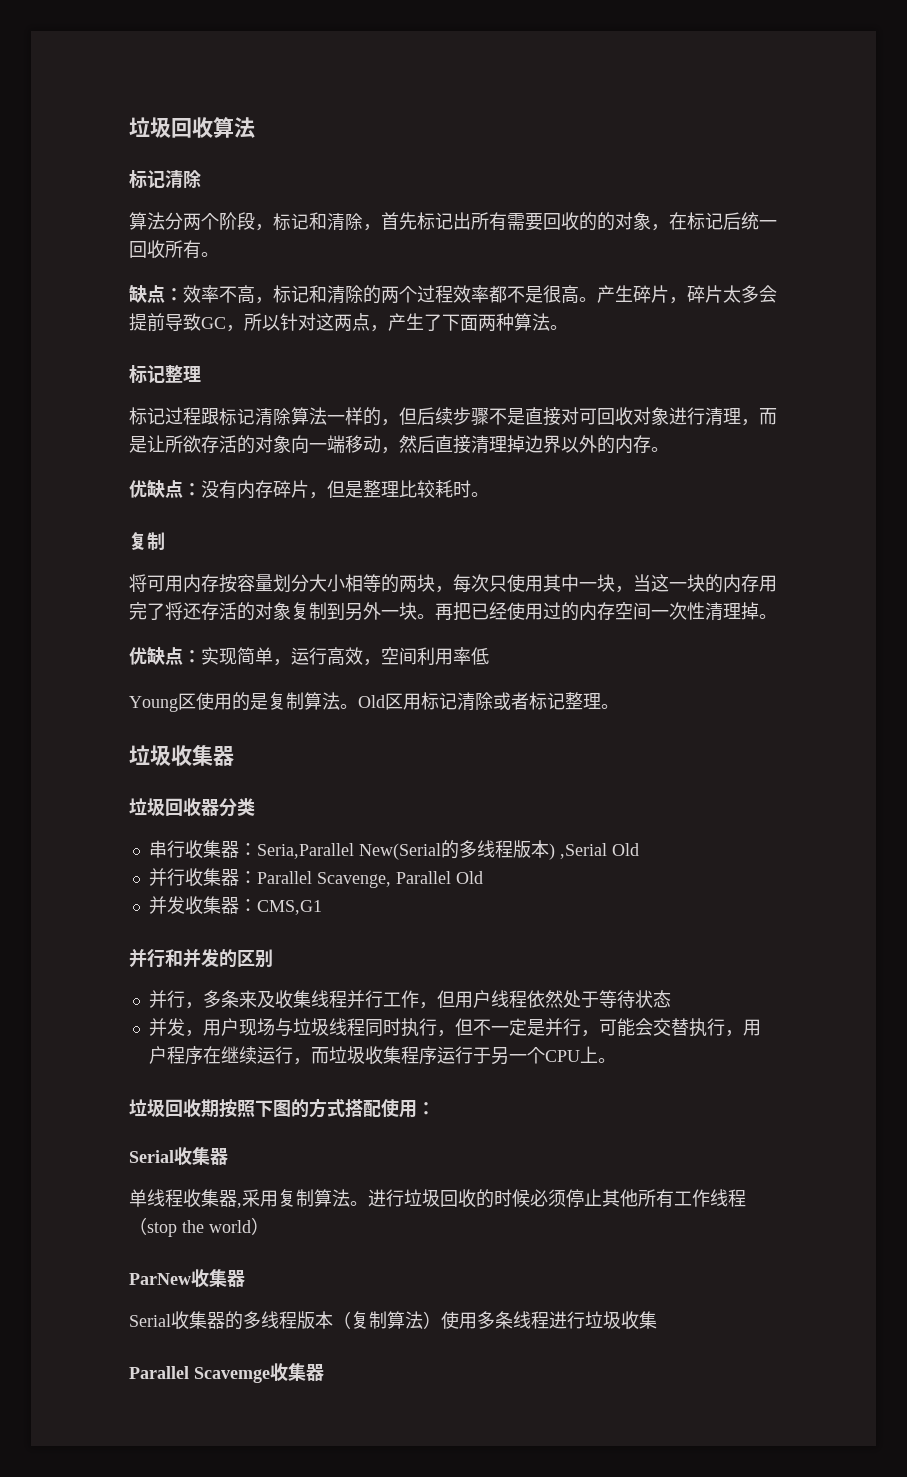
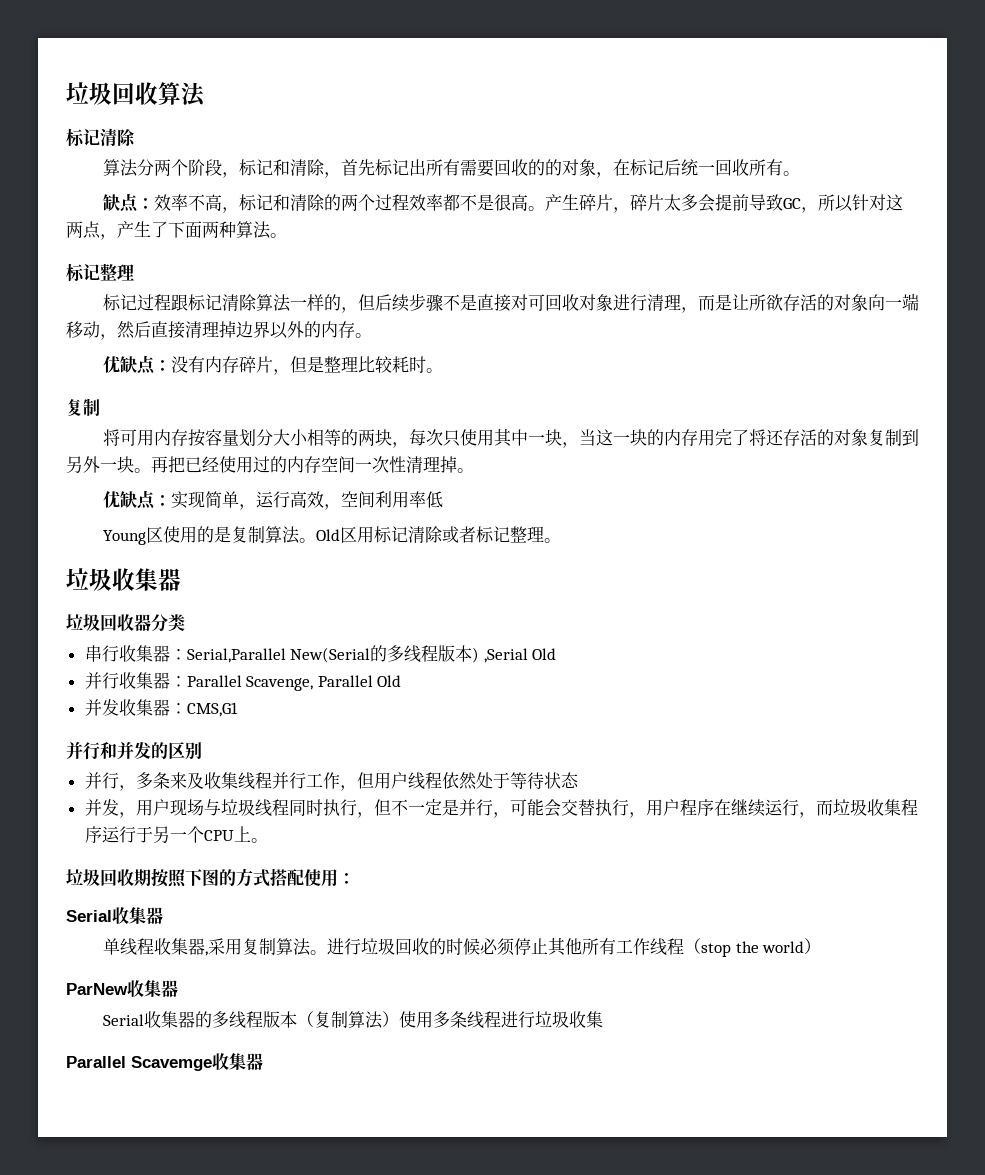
- 串行收集器：Seria,Parallel New(Serial的多线程版本) ,Serial Old
+ 串行收集器：Serial,Parallel New(Serial的多线程版本) ,Serial Old

